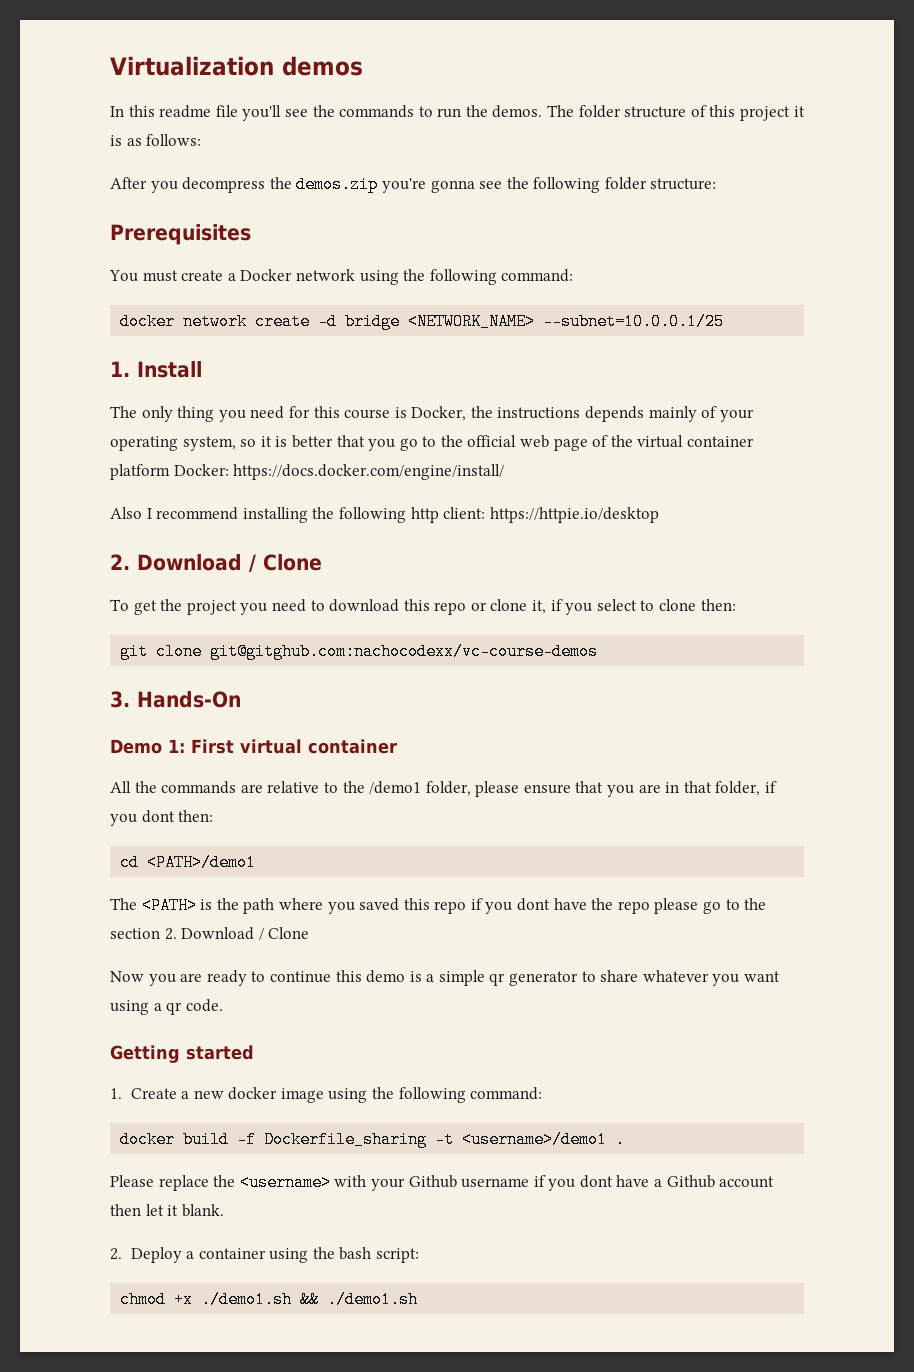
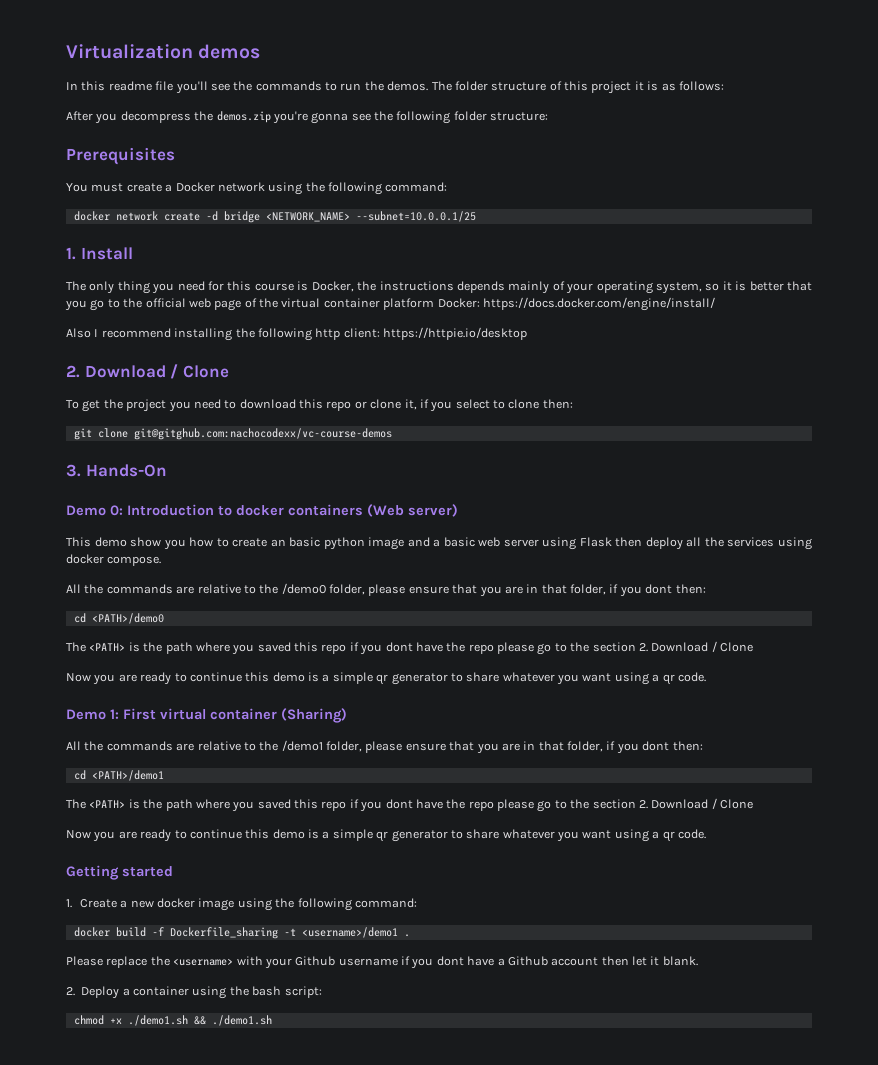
+ Demo 0: Introduction to docker containers (Web server)
+ This demo show you how to create an basic python image and a basic web server using Flask then deploy all the services using docker compose.
+ All the commands are relative to the /demo0 folder, please ensure that you are in that folder, if you dont then:
+ cd <PATH>/demo0
+ The <PATH> is the path where you saved this repo if you dont have the repo please go to the section 2. Download / Clone
+ Now you are ready to continue this demo is a simple qr generator to share whatever you want using a qr code.
- Demo 1: First virtual container
+ Demo 1: First virtual container (Sharing)

